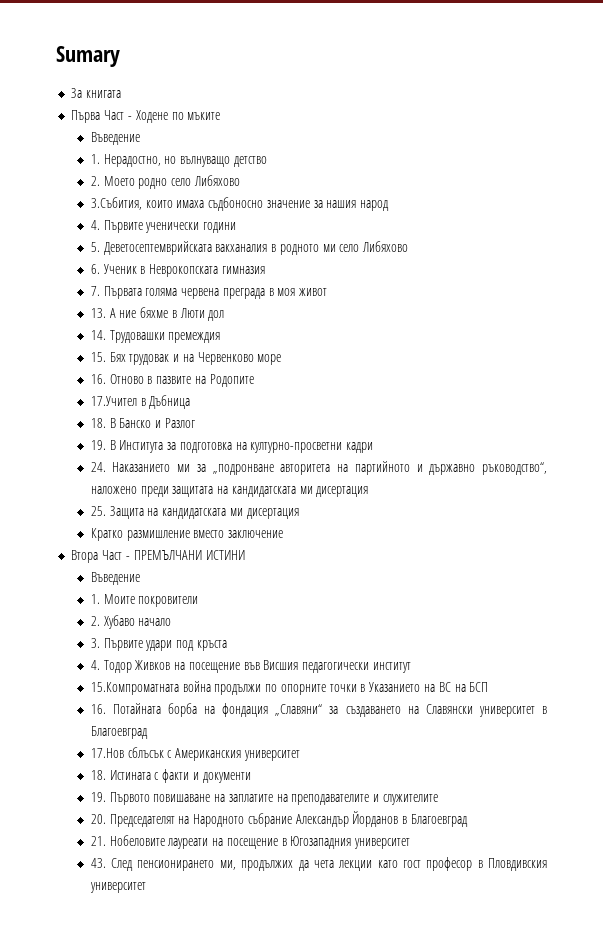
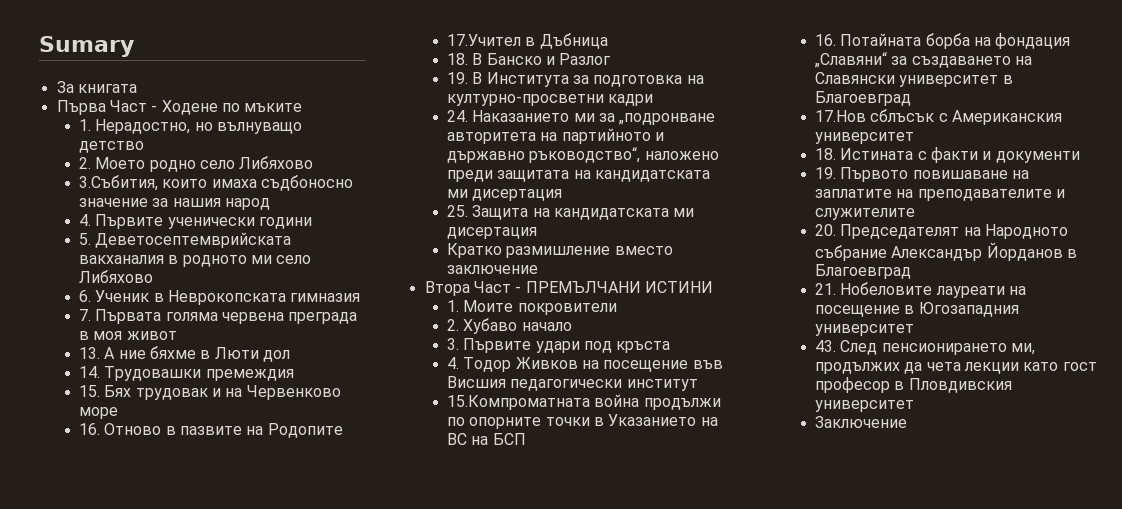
  Първа Част - Ходене по мъките
- Въведение
  Втора Част - ПРЕМЪЛЧАНИ ИСТИНИ
- Въведение
+ Заключение

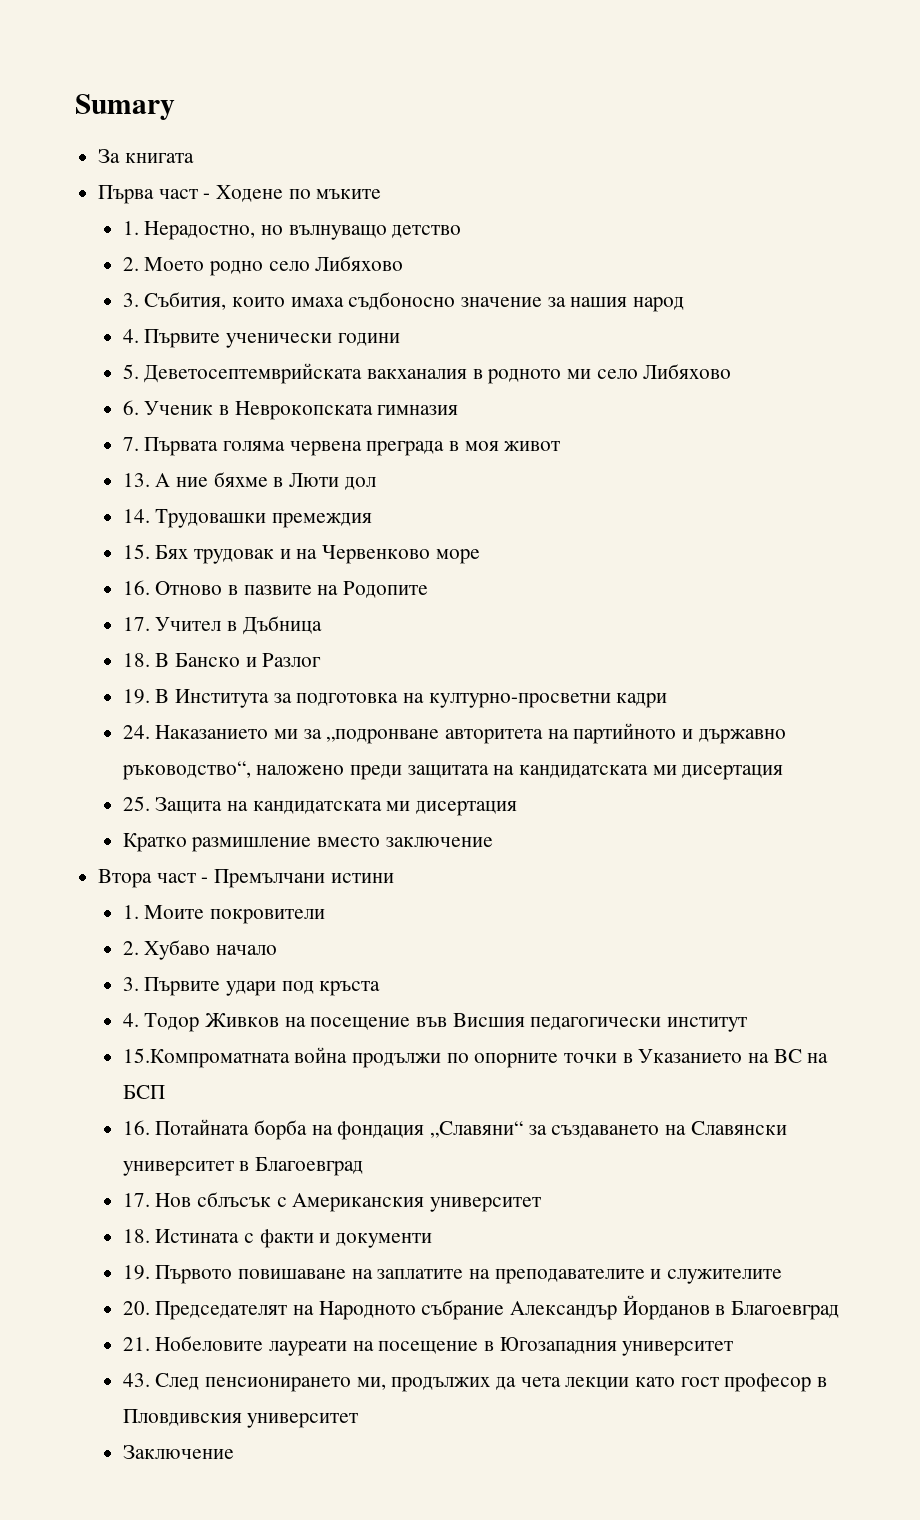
- Първа Част - Ходене по мъките
+ Първа част - Ходене по мъките
- 3.Събития, които имаха съдбоносно значение за нашия народ
+ 3. Събития, които имаха съдбоносно значение за нашия народ
- 17.Учител в Дъбница
+ 17. Учител в Дъбница
- Втора Част - ПРЕМЪЛЧАНИ ИСТИНИ
+ Втора част - Премълчани истини
- 17.Нов сблъсък с Американския университет
+ 17. Нов сблъсък с Американския университет

